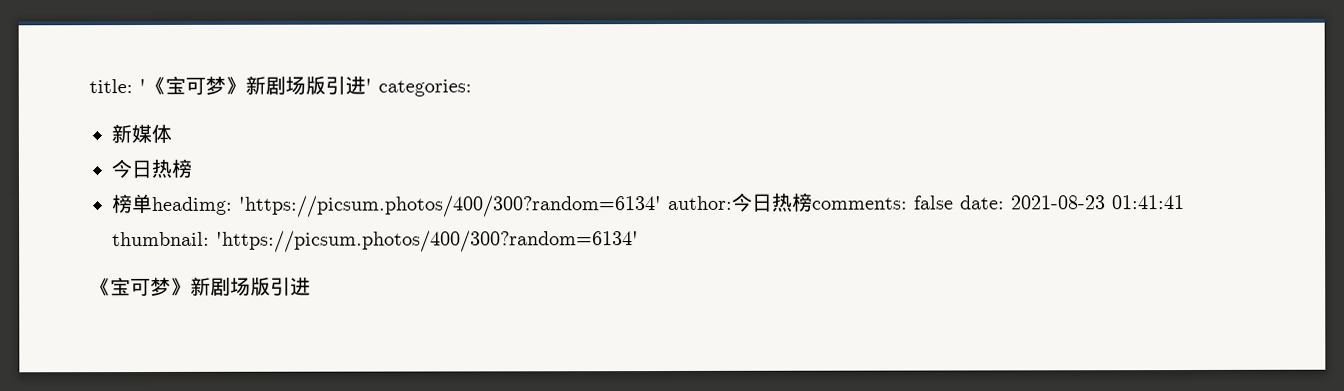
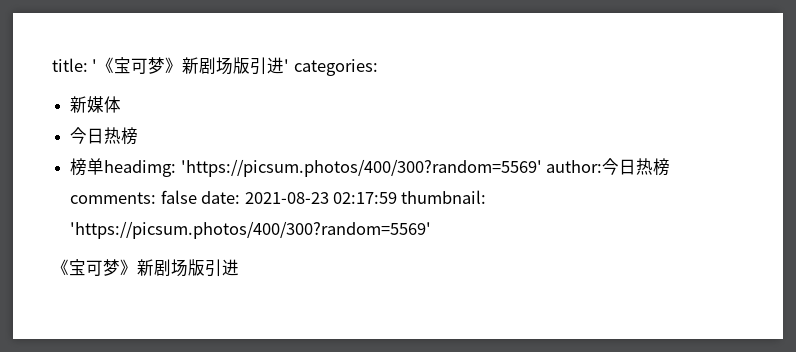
- 榜单headimg: 'https://picsum.photos/400/300?random=6134' author:今日热榜comments: false date: 2021-08-23 01:41:41 thumbnail: 'https://picsum.photos/400/300?random=6134'
+ 榜单headimg: 'https://picsum.photos/400/300?random=5569' author:今日热榜comments: false date: 2021-08-23 02:17:59 thumbnail: 'https://picsum.photos/400/300?random=5569'

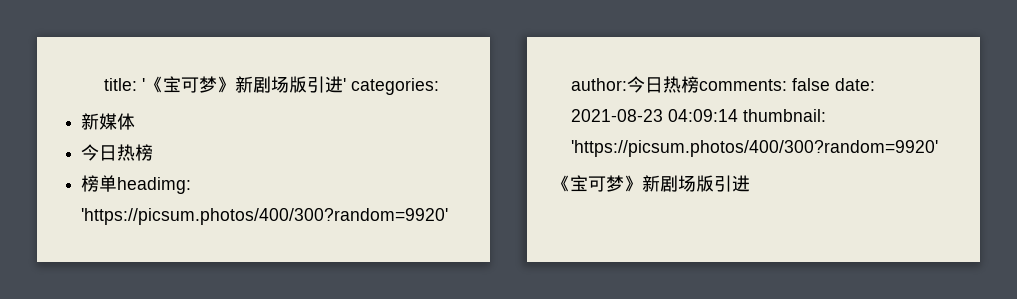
- 榜单headimg: 'https://picsum.photos/400/300?random=5569' author:今日热榜comments: false date: 2021-08-23 02:17:59 thumbnail: 'https://picsum.photos/400/300?random=5569'
+ 榜单headimg: 'https://picsum.photos/400/300?random=9920' author:今日热榜comments: false date: 2021-08-23 04:09:14 thumbnail: 'https://picsum.photos/400/300?random=9920'

